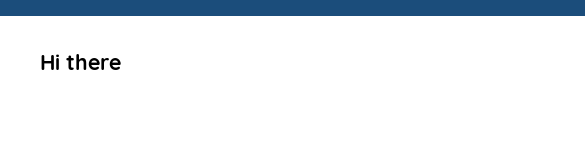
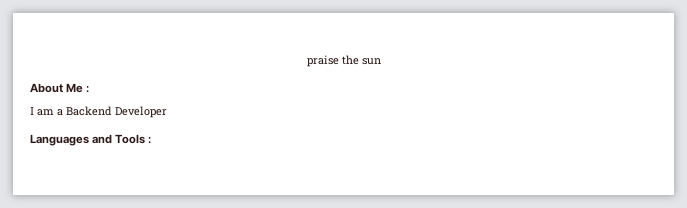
- Hi there
+ praise the sun
+ About Me :
+ I am a Backend Developer
+ Languages and Tools :

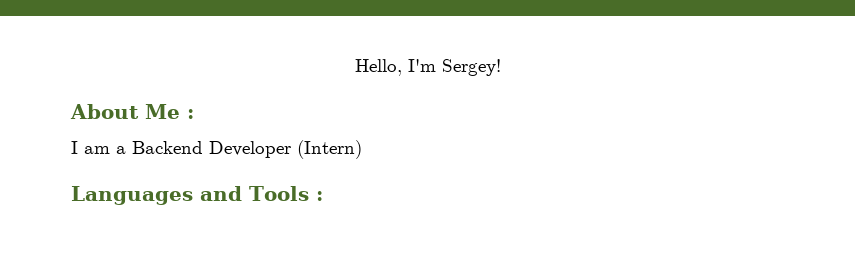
- praise the sun
+ Hello, I'm Sergey!
- I am a Backend Developer
+ I am a Backend Developer (Intern)

